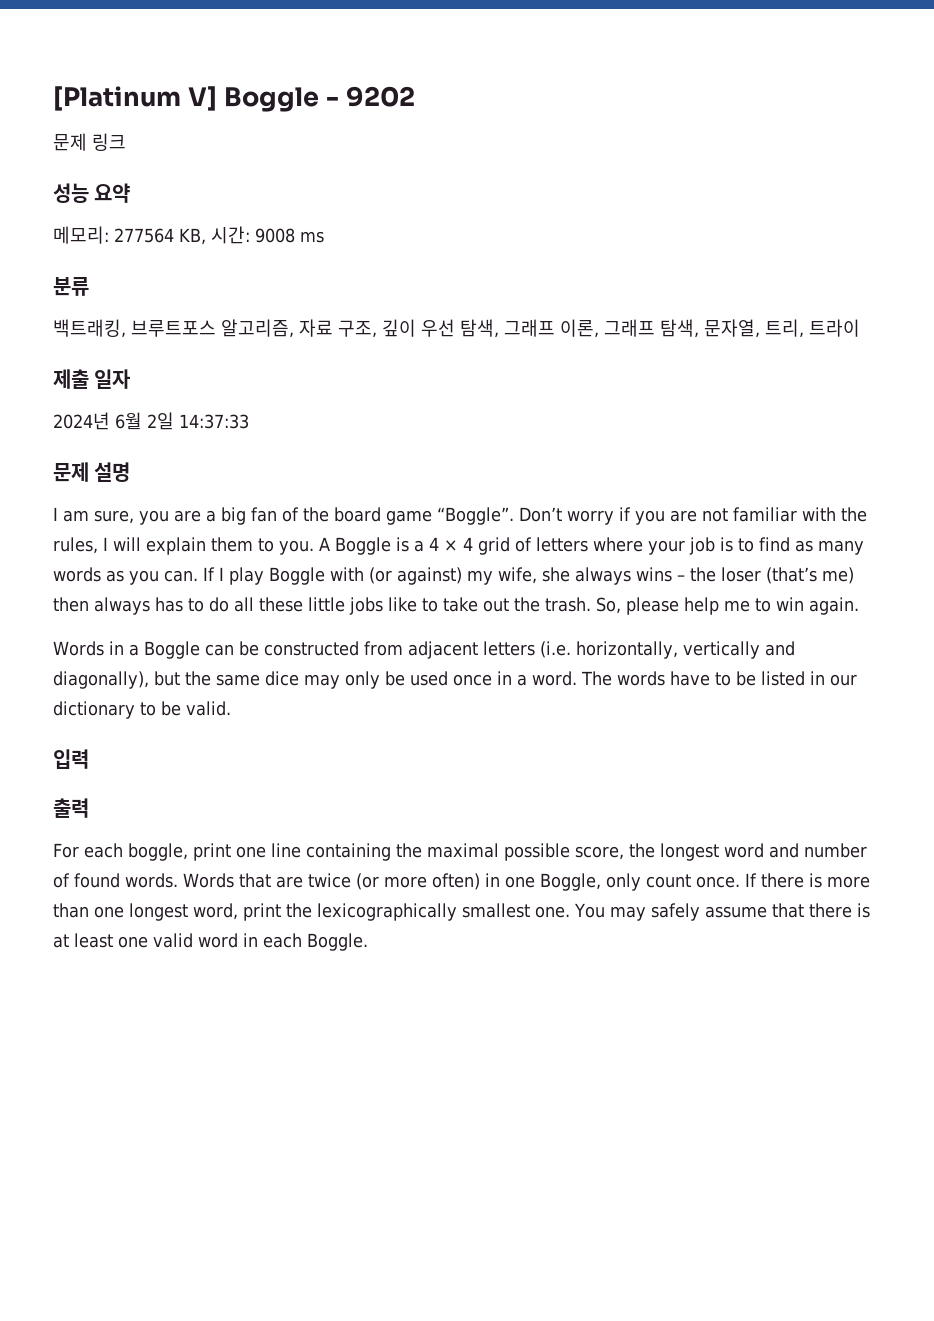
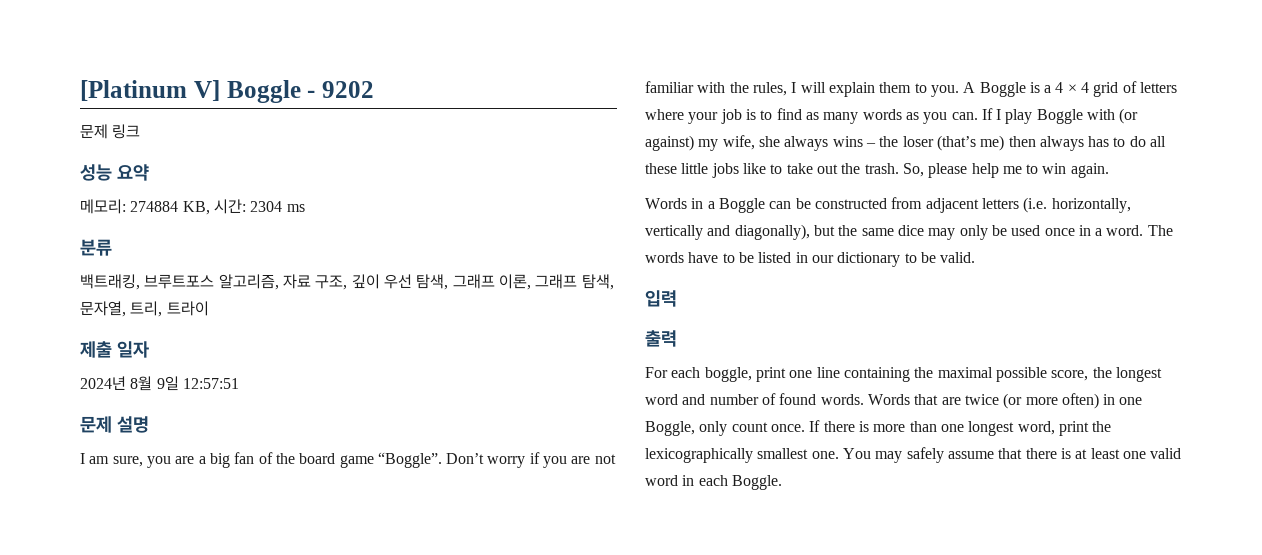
- 메모리: 277564 KB, 시간: 9008 ms
+ 메모리: 274884 KB, 시간: 2304 ms
- 2024년 6월 2일 14:37:33
+ 2024년 8월 9일 12:57:51

